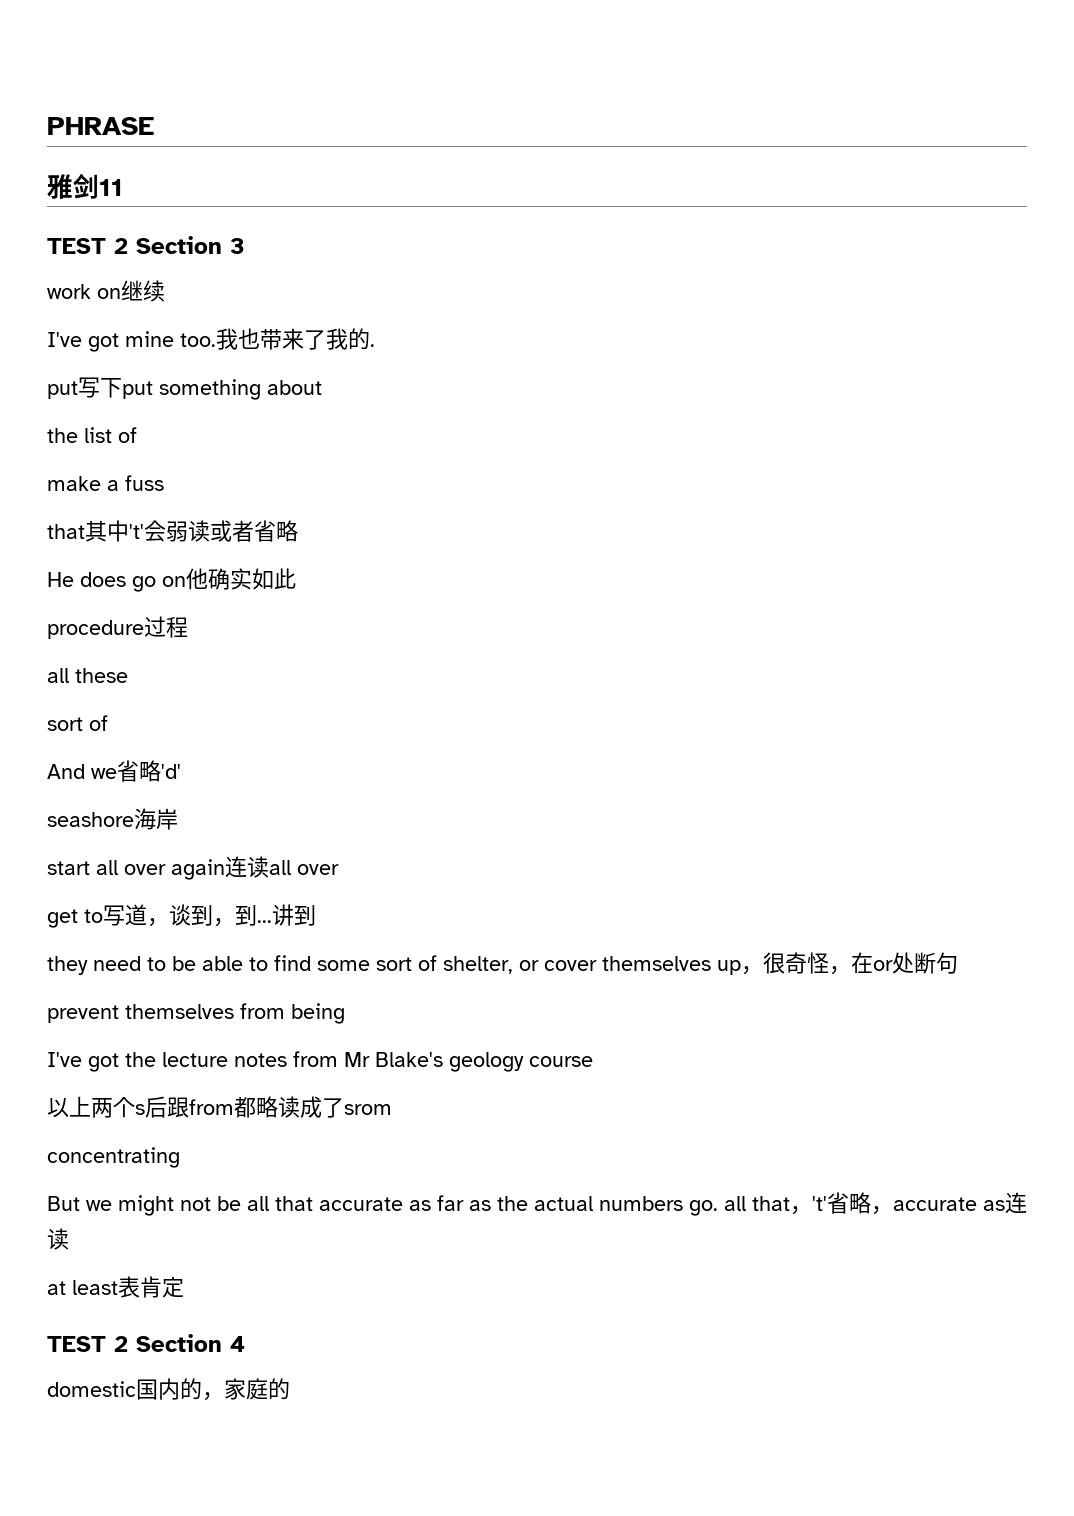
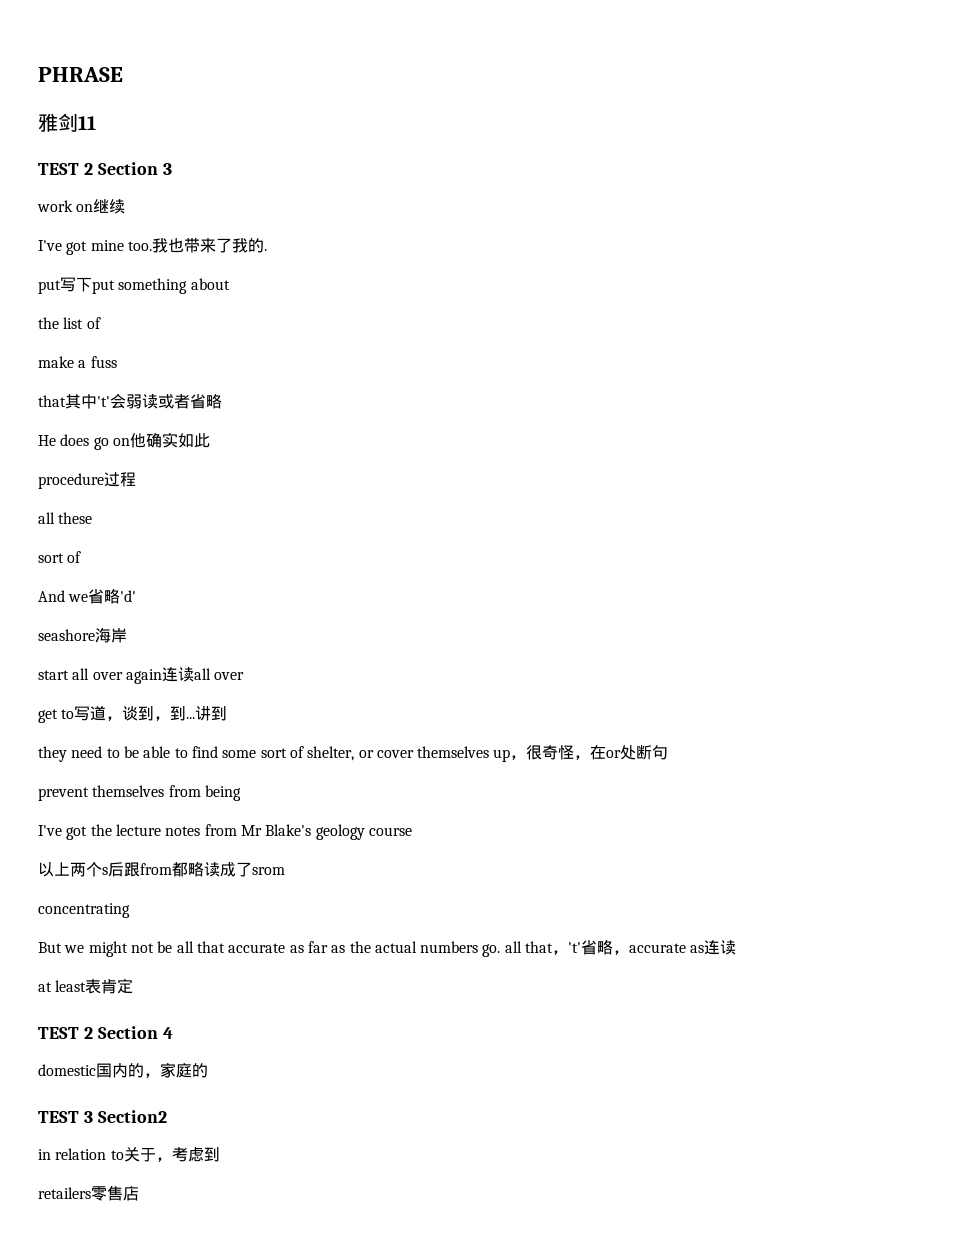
+ TEST 3 Section2
+ in relation to关于，考虑到
+ retailers零售店

